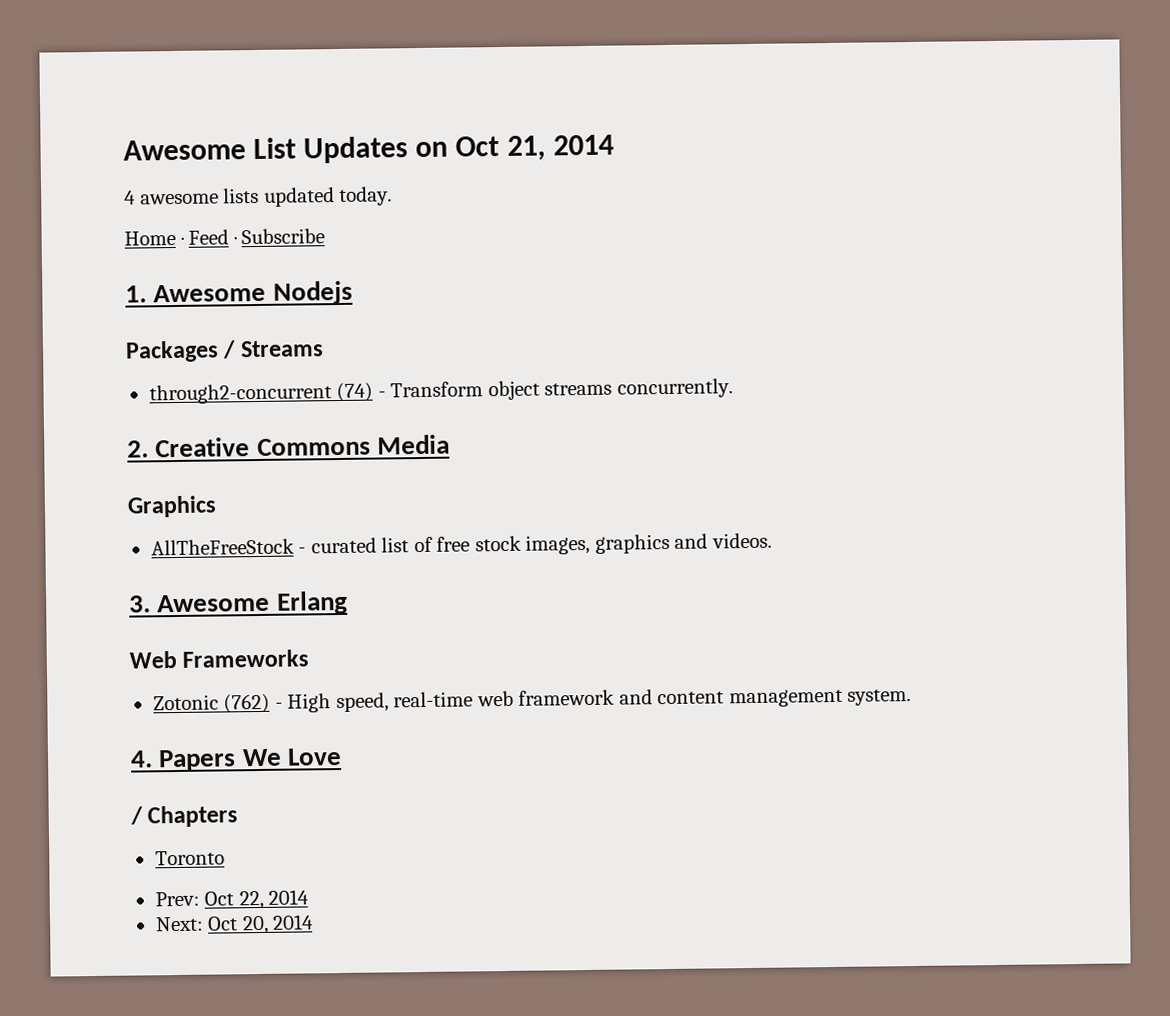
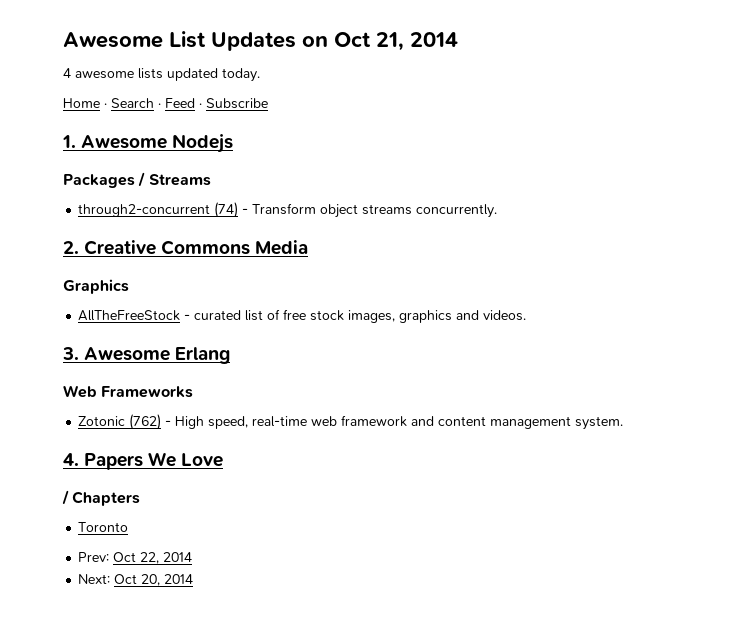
- Home · Feed · Subscribe
+ Home · Search · Feed · Subscribe

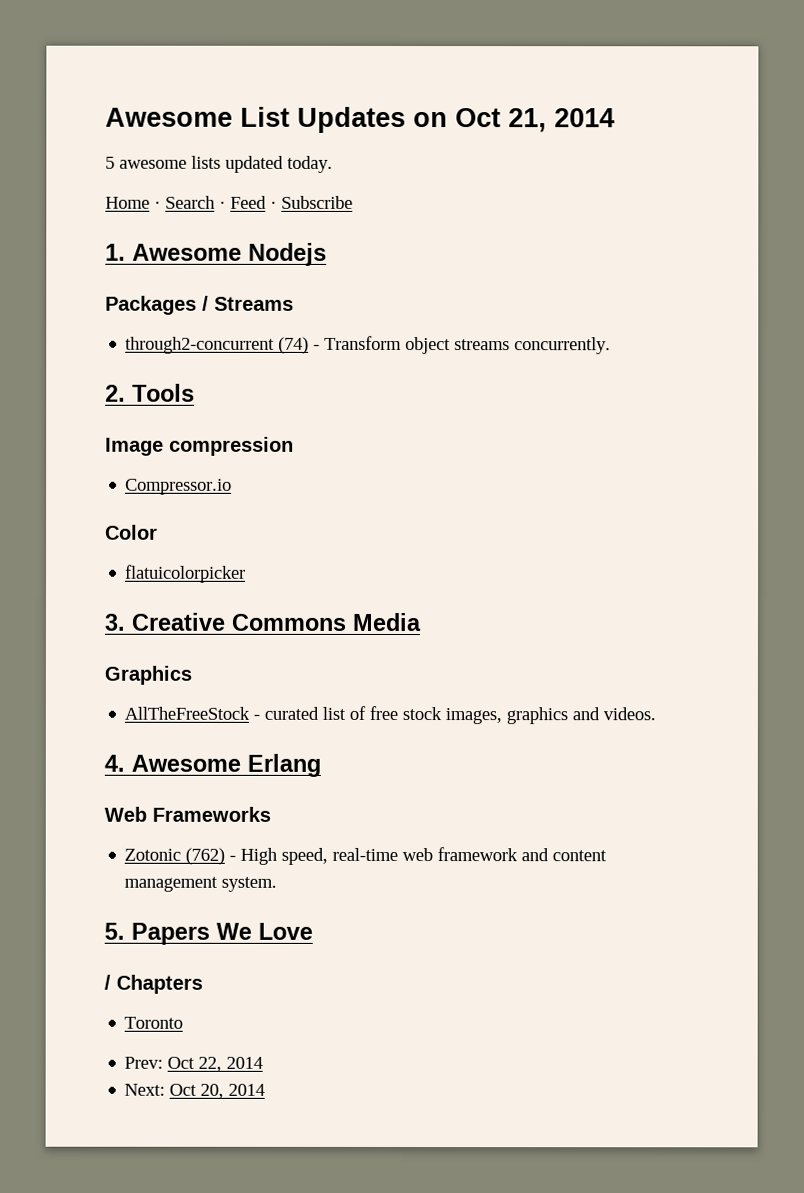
- 4 awesome lists updated today.
+ 5 awesome lists updated today.
- 2. Creative Commons Media
+ 2. Tools
+ Image compression
+ Compressor.io
+ Color
+ flatuicolorpicker
+ 3. Creative Commons Media
- 3. Awesome Erlang
+ 4. Awesome Erlang
- 4. Papers We Love
+ 5. Papers We Love

